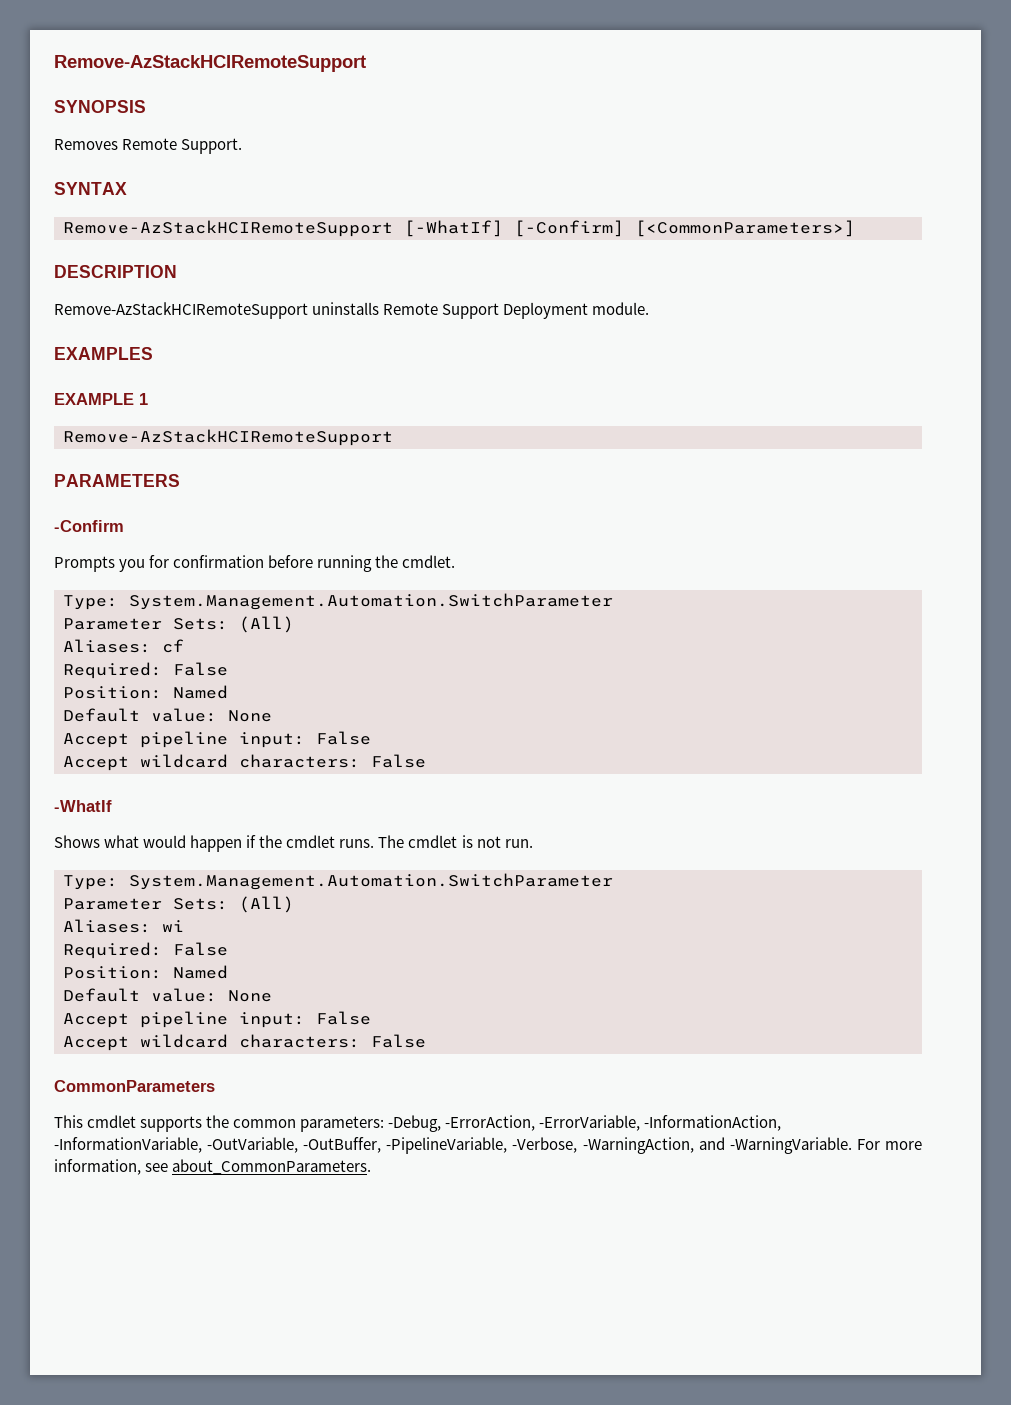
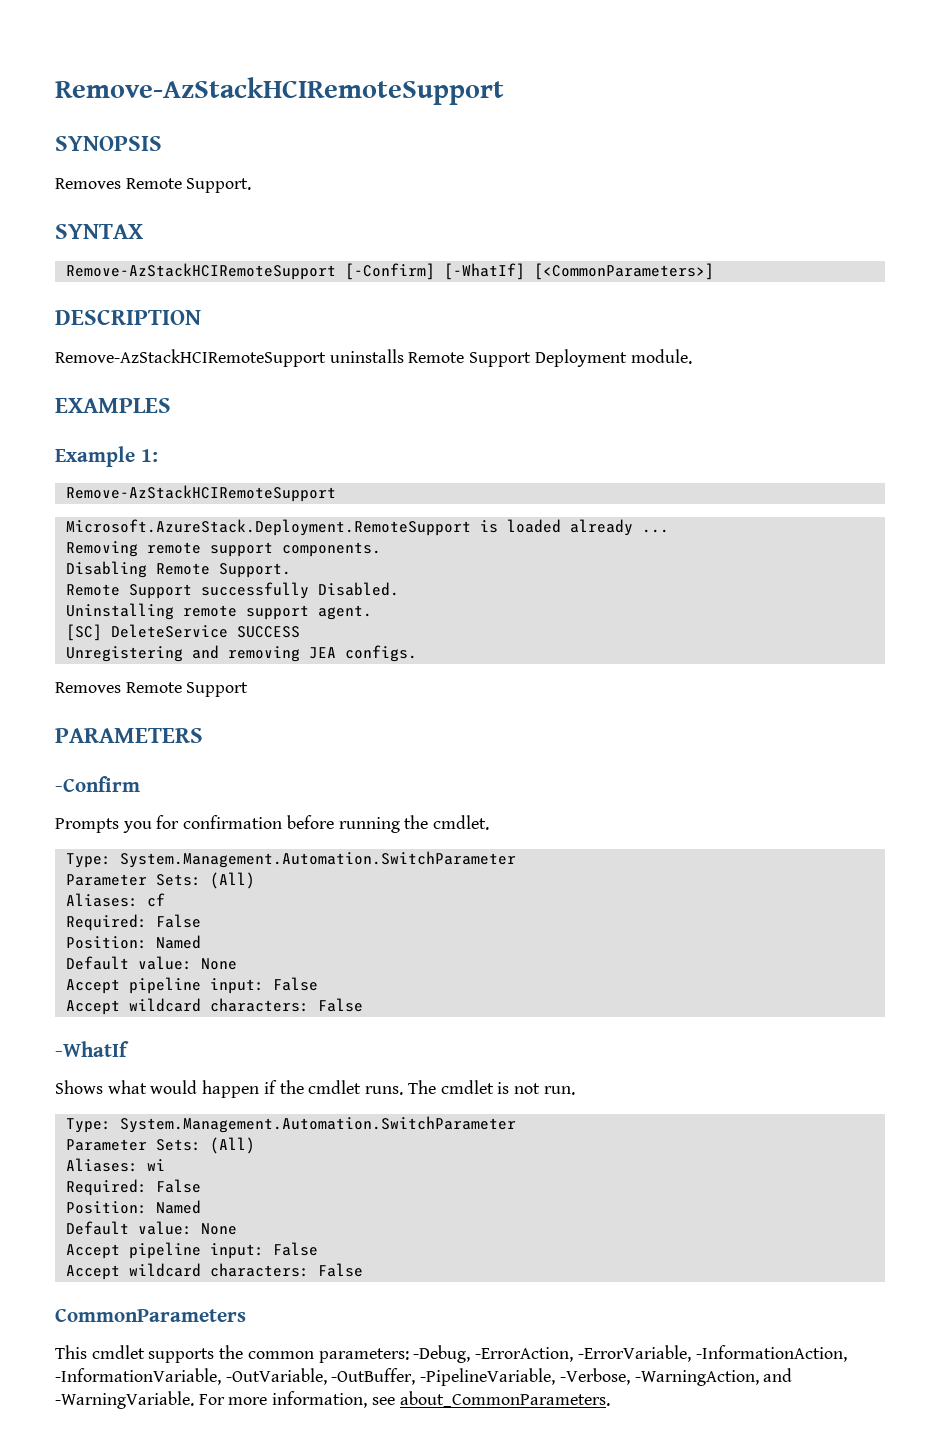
- Remove-AzStackHCIRemoteSupport [-WhatIf] [-Confirm] [<CommonParameters>]
+ Remove-AzStackHCIRemoteSupport [-Confirm] [-WhatIf] [<CommonParameters>]
- EXAMPLE 1
+ Example 1:
  Remove-AzStackHCIRemoteSupport
+ Microsoft.AzureStack.Deployment.RemoteSupport is loaded already ...
+ Removing remote support components.
+ Disabling Remote Support.
+ Remote Support successfully Disabled.
+ Uninstalling remote support agent.
+ [SC] DeleteService SUCCESS
+ Unregistering and removing JEA configs.
+ Removes Remote Support

